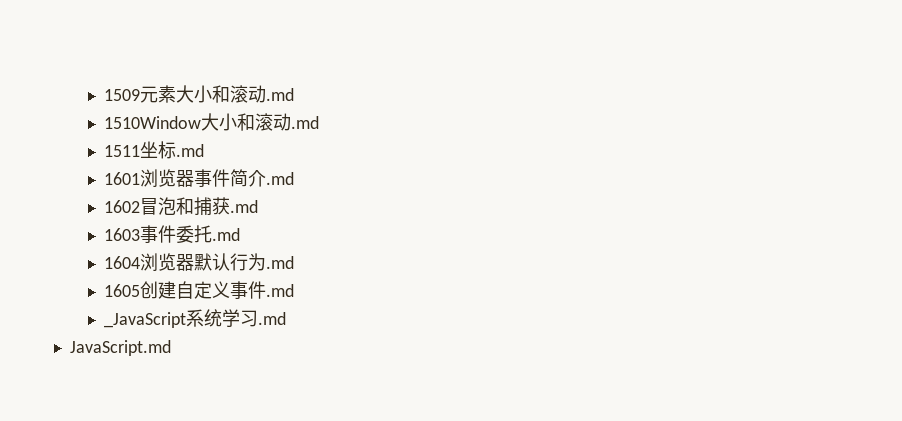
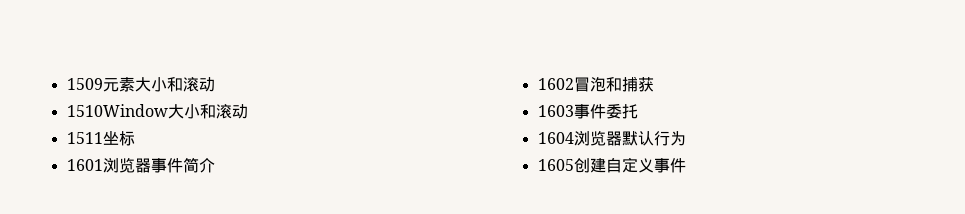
- 1509元素大小和滚动.md
+ 1509元素大小和滚动
- 1510Window大小和滚动.md
+ 1510Window大小和滚动
- 1511坐标.md
+ 1511坐标
- 1601浏览器事件简介.md
+ 1601浏览器事件简介
- 1602冒泡和捕获.md
+ 1602冒泡和捕获
- 1603事件委托.md
+ 1603事件委托
- 1604浏览器默认行为.md
+ 1604浏览器默认行为
- 1605创建自定义事件.md
- _JavaScript系统学习.md
- JavaScript.md
+ 1605创建自定义事件

